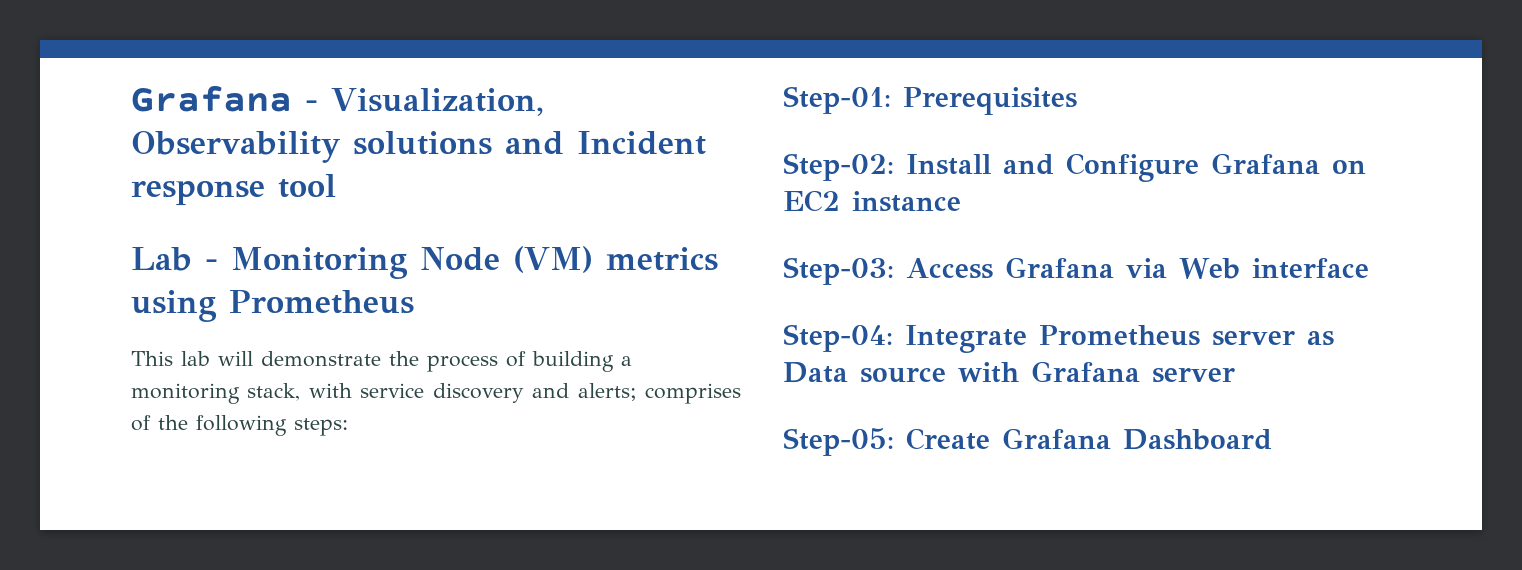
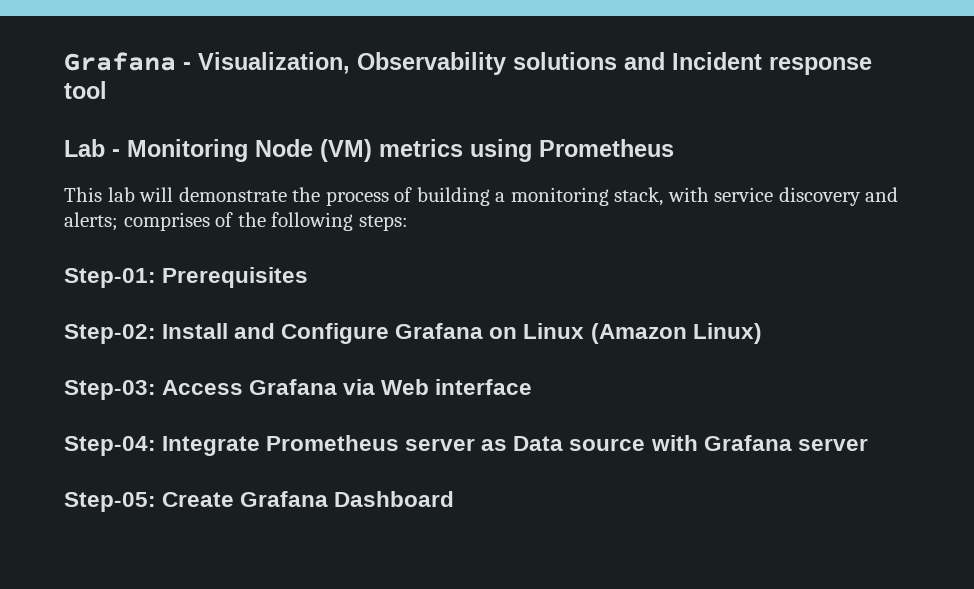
- Step-02: Install and Configure Grafana on EC2 instance
+ Step-02: Install and Configure Grafana on Linux (Amazon Linux)

